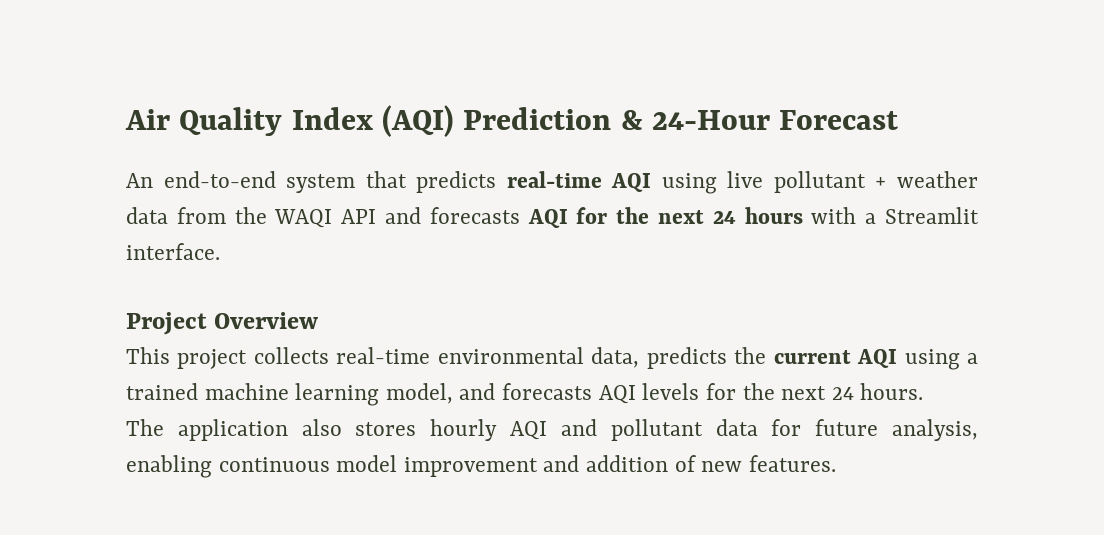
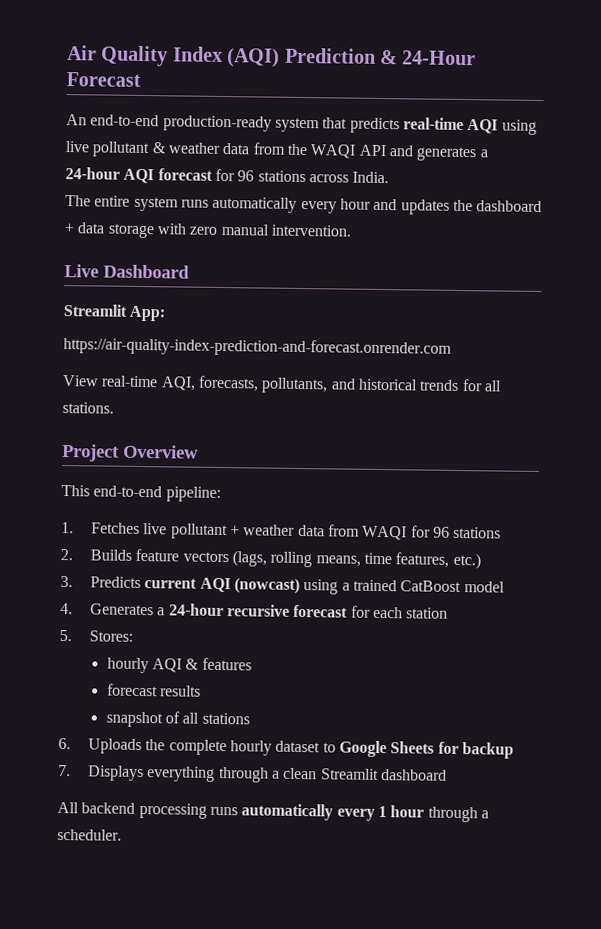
- An end-to-end system that predicts real-time AQI using live pollutant + weather data from the WAQI API and forecasts AQI for the next 24 hours with a Streamlit interface.
+ An end-to-end production-ready system that predicts real-time AQI using live pollutant & weather data from the WAQI API and generates a 24-hour AQI forecast for 96 stations across India.
+ The entire system runs automatically every hour and updates the dashboard + data storage with zero manual intervention.
+ Live Dashboard
+ Streamlit App:
+ https://air-quality-index-prediction-and-forecast.onrender.com
+ View real-time AQI, forecasts, pollutants, and historical trends for all stations.
  Project Overview
- This project collects real-time environmental data, predicts the current AQI using a trained machine learning model, and forecasts AQI levels for the next 24 hours.
- The application also stores hourly AQI and pollutant data for future analysis, enabling continuous model improvement and addition of new features.
+ This end-to-end pipeline:
+ 1. Fetches live pollutant + weather data from WAQI for 96 stations
+ 2. Builds feature vectors (lags, rolling means, time features, etc.)
+ 3. Predicts current AQI (nowcast) using a trained CatBoost model
+ 4. Generates a 24-hour recursive forecast for each station
+ 5. Stores:
+ hourly AQI & features
+ forecast results
+ snapshot of all stations
+ 6. Uploads the complete hourly dataset to Google Sheets for backup
+ 7. Displays everything through a clean Streamlit dashboard
+ All backend processing runs automatically every 1 hour through a scheduler.

